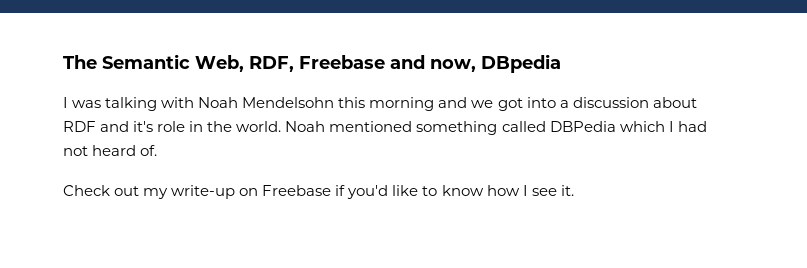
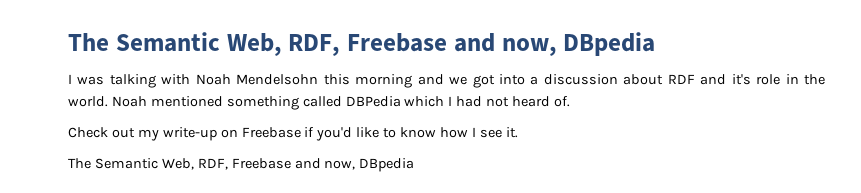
  Check out my write-up on Freebase if you'd like to know how I see it.
+ The Semantic Web, RDF, Freebase and now, DBpedia

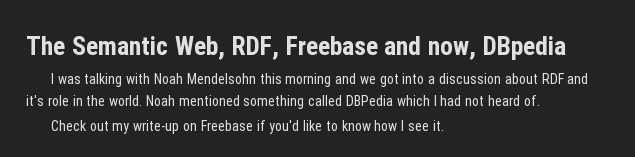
  Check out my write-up on Freebase if you'd like to know how I see it.
- The Semantic Web, RDF, Freebase and now, DBpedia

